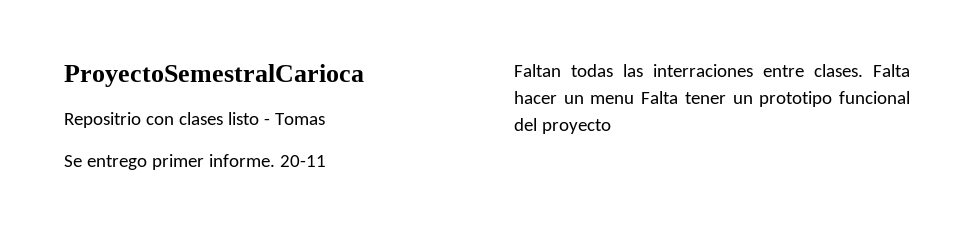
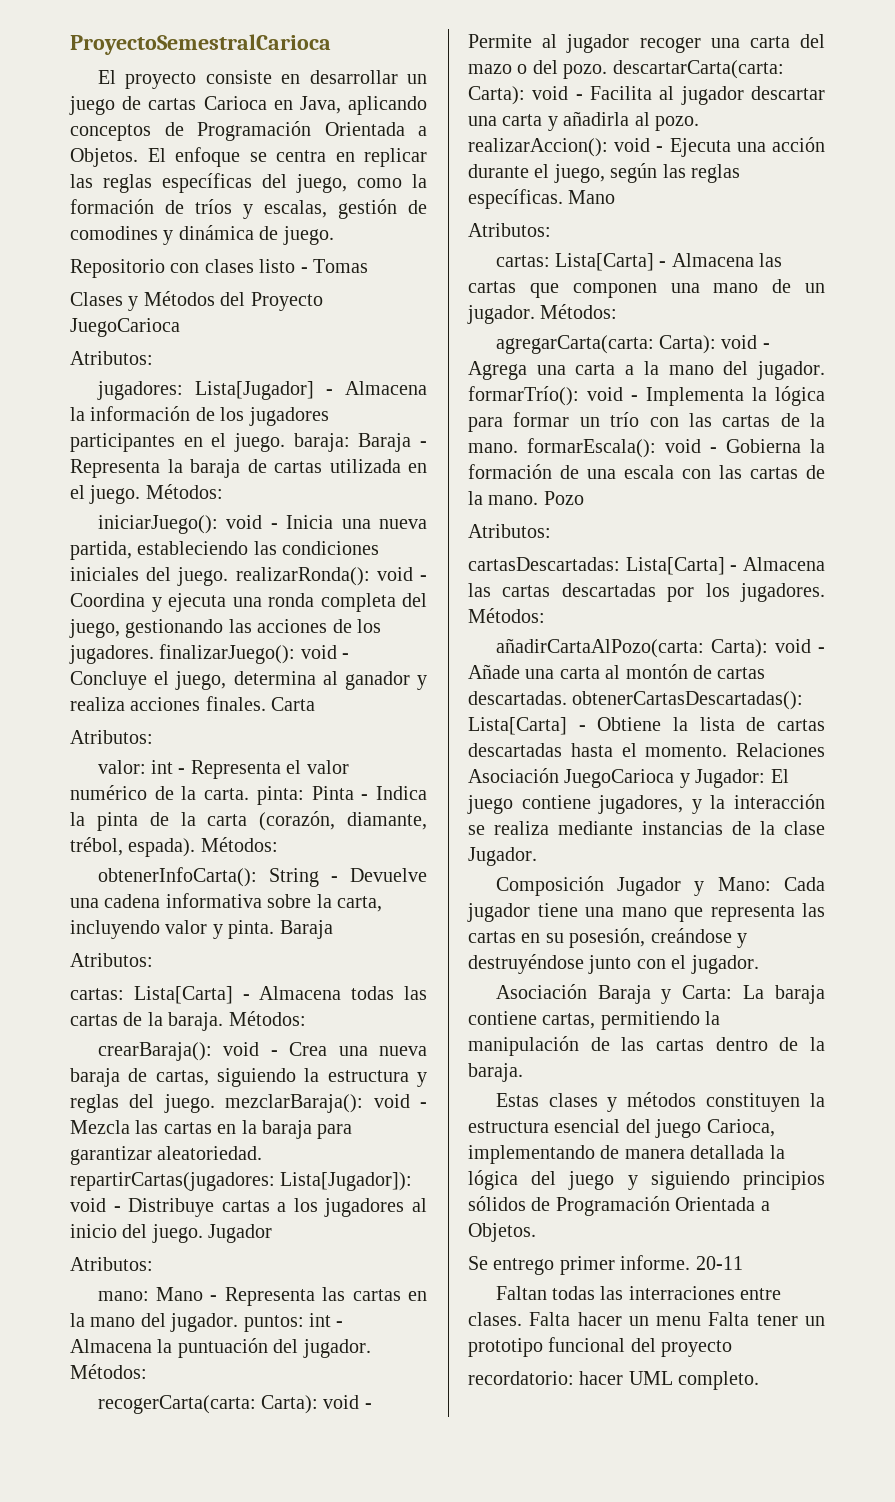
- Repositrio con clases listo - Tomas
+ El proyecto consiste en desarrollar un juego de cartas Carioca en Java, aplicando conceptos de Programación Orientada a Objetos. El enfoque se centra en replicar las reglas específicas del juego, como la formación de tríos y escalas, gestión de comodines y dinámica de juego.
+ Repositorio con clases listo - Tomas
+ Clases y Métodos del Proyecto JuegoCarioca
+ Atributos:
+ jugadores: Lista[Jugador] - Almacena la información de los jugadores participantes en el juego. baraja: Baraja - Representa la baraja de cartas utilizada en el juego. Métodos:
+ iniciarJuego(): void - Inicia una nueva partida, estableciendo las condiciones iniciales del juego. realizarRonda(): void - Coordina y ejecuta una ronda completa del juego, gestionando las acciones de los jugadores. finalizarJuego(): void - Concluye el juego, determina al ganador y realiza acciones finales. Carta
+ Atributos:
+ valor: int - Representa el valor numérico de la carta. pinta: Pinta - Indica la pinta de la carta (corazón, diamante, trébol, espada). Métodos:
+ obtenerInfoCarta(): String - Devuelve una cadena informativa sobre la carta, incluyendo valor y pinta. Baraja
+ Atributos:
+ cartas: Lista[Carta] - Almacena todas las cartas de la baraja. Métodos:
+ crearBaraja(): void - Crea una nueva baraja de cartas, siguiendo la estructura y reglas del juego. mezclarBaraja(): void - Mezcla las cartas en la baraja para garantizar aleatoriedad. repartirCartas(jugadores: Lista[Jugador]): void - Distribuye cartas a los jugadores al inicio del juego. Jugador
+ Atributos:
+ mano: Mano - Representa las cartas en la mano del jugador. puntos: int - Almacena la puntuación del jugador. Métodos:
+ recogerCarta(carta: Carta): void - Permite al jugador recoger una carta del mazo o del pozo. descartarCarta(carta: Carta): void - Facilita al jugador descartar una carta y añadirla al pozo. realizarAccion(): void - Ejecuta una acción durante el juego, según las reglas específicas. Mano
+ Atributos:
+ cartas: Lista[Carta] - Almacena las cartas que componen una mano de un jugador. Métodos:
+ agregarCarta(carta: Carta): void - Agrega una carta a la mano del jugador. formarTrío(): void - Implementa la lógica para formar un trío con las cartas de la mano. formarEscala(): void - Gobierna la formación de una escala con las cartas de la mano. Pozo
+ Atributos:
+ cartasDescartadas: Lista[Carta] - Almacena las cartas descartadas por los jugadores. Métodos:
+ añadirCartaAlPozo(carta: Carta): void - Añade una carta al montón de cartas descartadas. obtenerCartasDescartadas(): Lista[Carta] - Obtiene la lista de cartas descartadas hasta el momento. Relaciones Asociación JuegoCarioca y Jugador: El juego contiene jugadores, y la interacción se realiza mediante instancias de la clase Jugador.
+ Composición Jugador y Mano: Cada jugador tiene una mano que representa las cartas en su posesión, creándose y destruyéndose junto con el jugador.
+ Asociación Baraja y Carta: La baraja contiene cartas, permitiendo la manipulación de las cartas dentro de la baraja.
+ Estas clases y métodos constituyen la estructura esencial del juego Carioca, implementando de manera detallada la lógica del juego y siguiendo principios sólidos de Programación Orientada a Objetos.
+ recordatorio: hacer UML completo.

